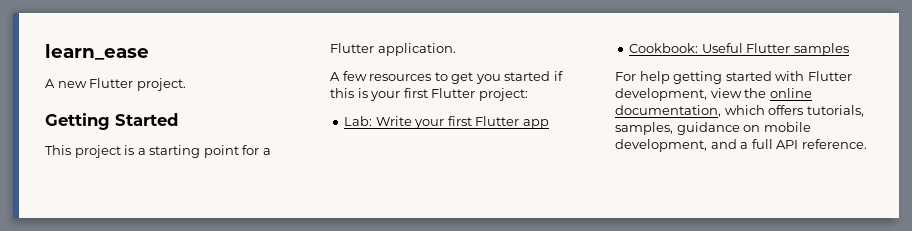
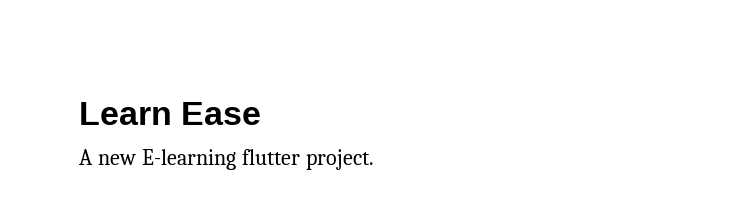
- learn_ease
+ Learn Ease
- A new Flutter project.
+ A new E-learning flutter project.
- Getting Started
- This project is a starting point for a Flutter application.
- A few resources to get you started if this is your first Flutter project:
- Lab: Write your first Flutter app
- Cookbook: Useful Flutter samples
- For help getting started with Flutter development, view the online documentation, which offers tutorials, samples, guidance on mobile development, and a full API reference.

